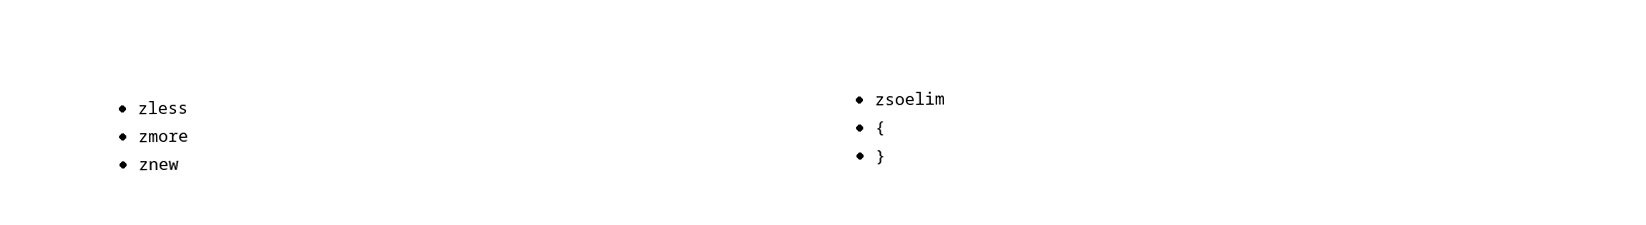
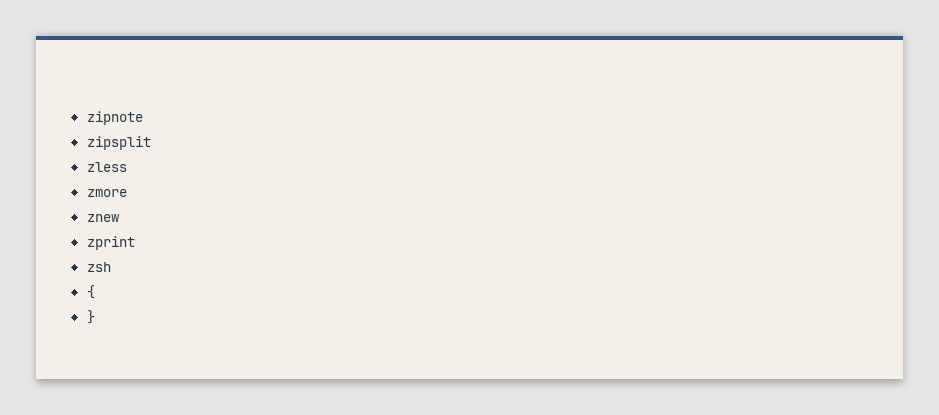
+ zipnote
+ zipsplit
- zsoelim
+ zprint
+ zsh

